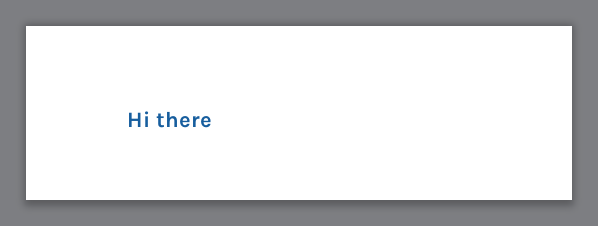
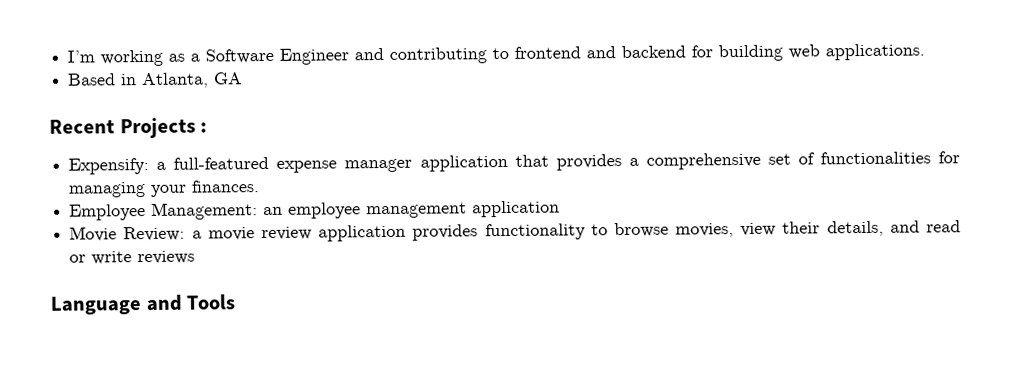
- Hi there
+ I’m working as a Software Engineer and contributing to frontend and backend for building web applications.
+ Based in Atlanta, GA
+ Recent Projects :
+ Expensify: a full-featured expense manager application that provides a comprehensive set of functionalities for managing your finances.
+ Employee Management: an employee management application
+ Movie Review: a movie review application provides functionality to browse movies, view their details, and read or write reviews
+ Language and Tools

